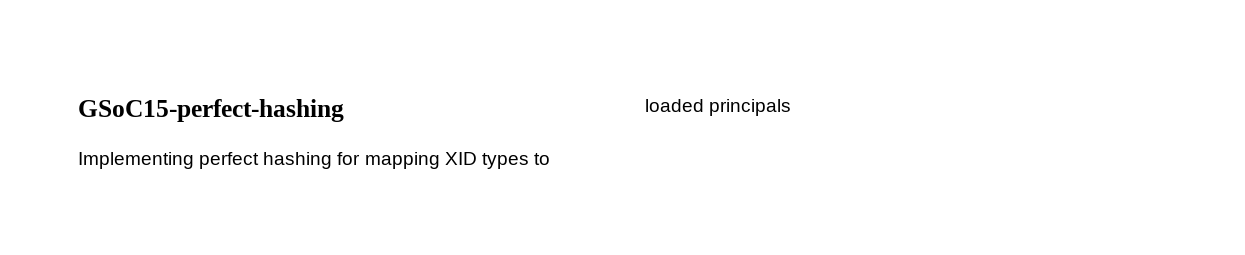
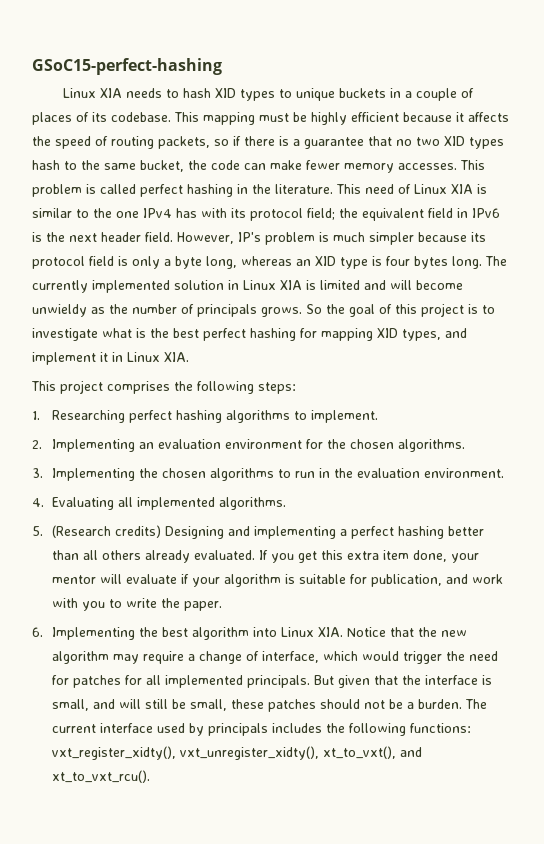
- Implementing perfect hashing for mapping XID types to loaded principals
+ Linux XIA needs to hash XID types to unique buckets in a couple of places of its codebase. This mapping must be highly efficient because it affects the speed of routing packets, so if there is a guarantee that no two XID types hash to the same bucket, the code can make fewer memory accesses. This problem is called perfect hashing in the literature. This need of Linux XIA is similar to the one IPv4 has with its protocol field; the equivalent field in IPv6 is the next header field. However, IP's problem is much simpler because its protocol field is only a byte long, whereas an XID type is four bytes long. The currently implemented solution in Linux XIA is limited and will become unwieldy as the number of principals grows. So the goal of this project is to investigate what is the best perfect hashing for mapping XID types, and implement it in Linux XIA.
+ This project comprises the following steps:
+ 1. Researching perfect hashing algorithms to implement.
+ 2. Implementing an evaluation environment for the chosen algorithms.
+ 3. Implementing the chosen algorithms to run in the evaluation environment.
+ 4. Evaluating all implemented algorithms.
+ 5. (Research credits) Designing and implementing a perfect hashing better than all others already evaluated. If you get this extra item done, your mentor will evaluate if your algorithm is suitable for publication, and work with you to write the paper.
+ 6. Implementing the best algorithm into Linux XIA. Notice that the new algorithm may require a change of interface, which would trigger the need for patches for all implemented principals. But given that the interface is small, and will still be small, these patches should not be a burden. The current interface used by principals includes the following functions: vxt_register_xidty(), vxt_unregister_xidty(), xt_to_vxt(), and xt_to_vxt_rcu().

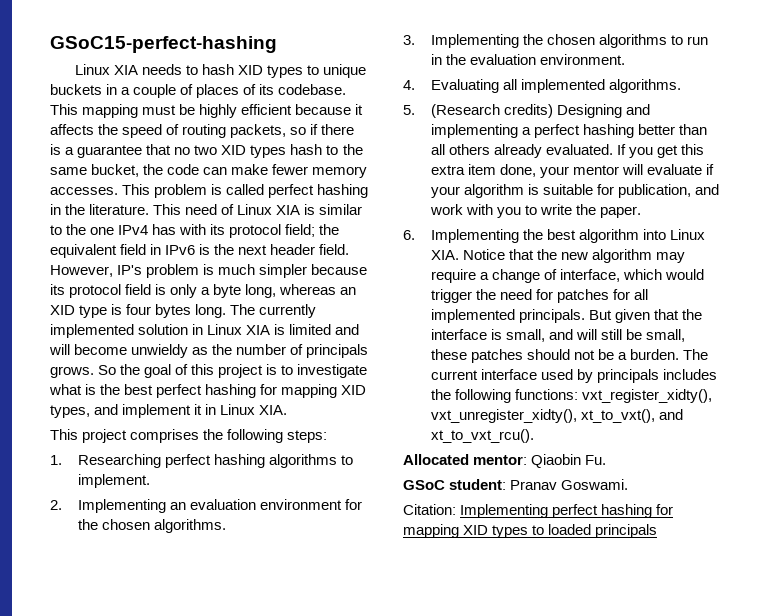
+ Allocated mentor: Qiaobin Fu.
+ GSoC student: Pranav Goswami.
+ Citation: Implementing perfect hashing for mapping XID types to loaded principals

